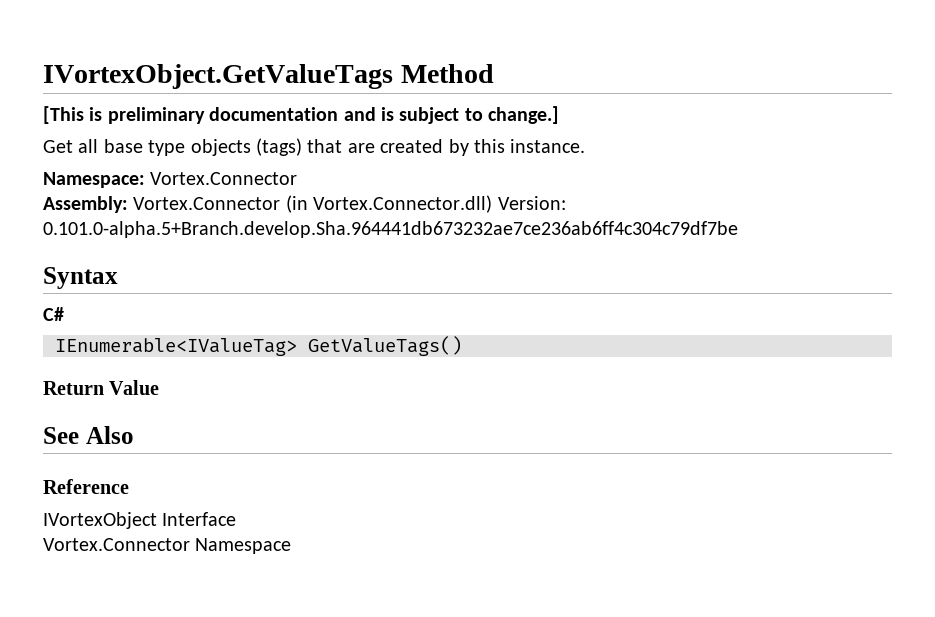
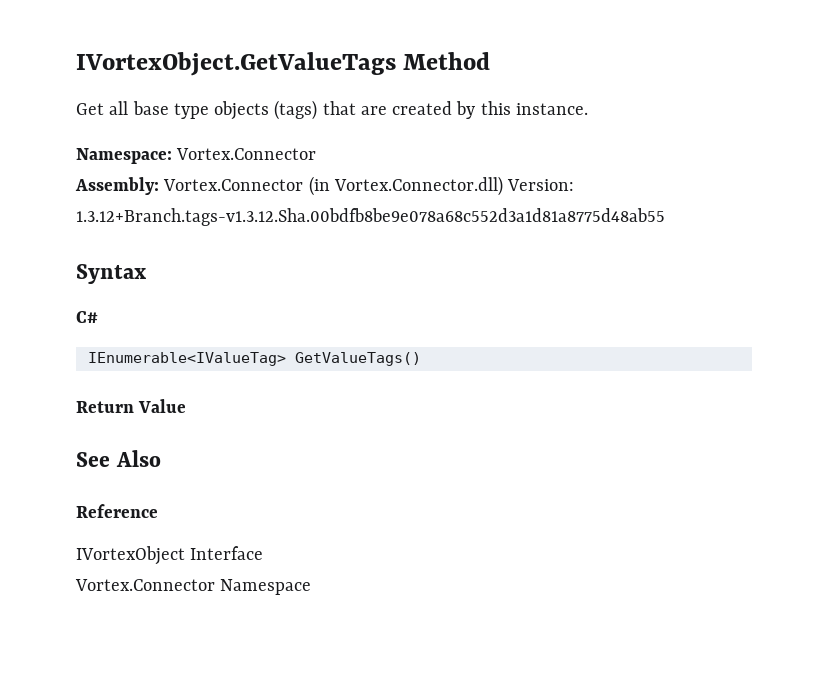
- [This is preliminary documentation and is subject to change.]
- Assembly: Vortex.Connector (in Vortex.Connector.dll) Version: 0.101.0-alpha.5+Branch.develop.Sha.964441db673232ae7ce236ab6ff4c304c79df7be
+ Assembly: Vortex.Connector (in Vortex.Connector.dll) Version: 1.3.12+Branch.tags-v1.3.12.Sha.00bdfb8be9e078a68c552d3a1d81a8775d48ab55

